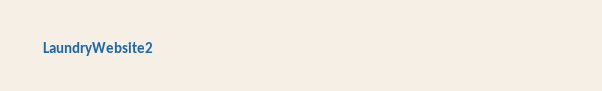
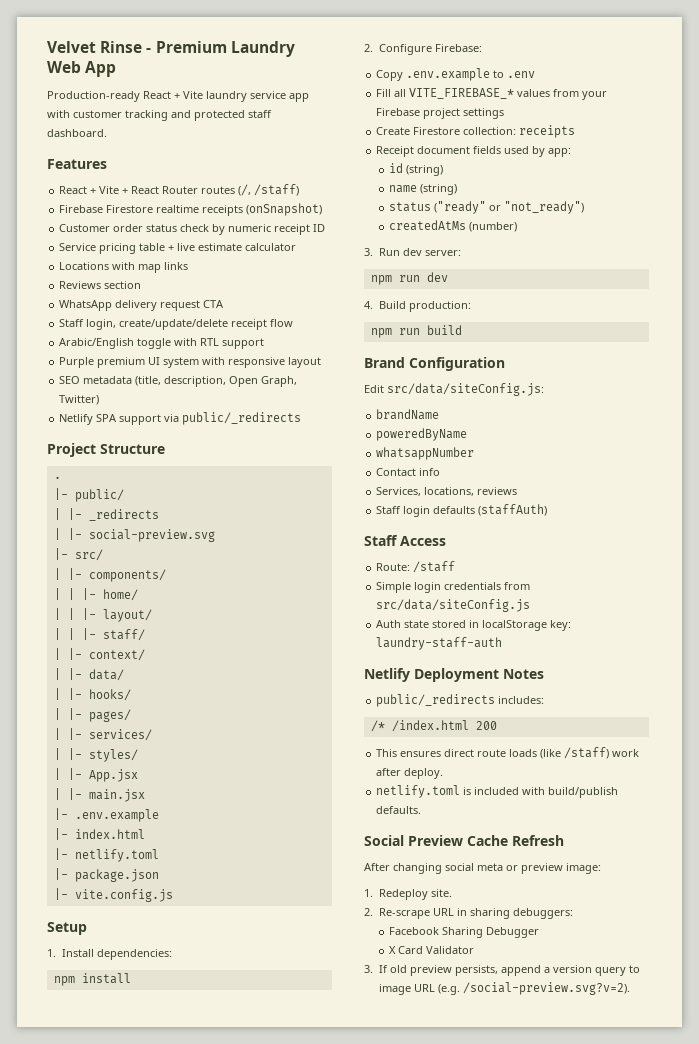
- LaundryWebsite2
+ Velvet Rinse - Premium Laundry Web App
+ Production-ready React + Vite laundry service app with customer tracking and protected staff dashboard.
+ Features
+ React + Vite + React Router routes (/, /staff)
+ Firebase Firestore realtime receipts (onSnapshot)
+ Customer order status check by numeric receipt ID
+ Service pricing table + live estimate calculator
+ Locations with map links
+ Reviews section
+ WhatsApp delivery request CTA
+ Staff login, create/update/delete receipt flow
+ Arabic/English toggle with RTL support
+ Purple premium UI system with responsive layout
+ SEO metadata (title, description, Open Graph, Twitter)
+ Netlify SPA support via public/_redirects
+ Project Structure
+ .
+ |- public/
+ | |- _redirects
+ | |- social-preview.svg
+ |- src/
+ | |- components/
+ | | |- home/
+ | | |- layout/
+ | | |- staff/
+ | |- context/
+ | |- data/
+ | |- hooks/
+ | |- pages/
+ | |- services/
+ | |- styles/
+ | |- App.jsx
+ | |- main.jsx
+ |- .env.example
+ |- index.html
+ |- netlify.toml
+ |- package.json
+ |- vite.config.js
+ Setup
+ 1. Install dependencies:
+ npm install
+ 2. Configure Firebase:
+ Copy .env.example to .env
+ Fill all VITE_FIREBASE_* values from your Firebase project settings
+ Create Firestore collection: receipts
+ Receipt document fields used by app:
+ id (string)
+ name (string)
+ status ("ready" or "not_ready")
+ createdAtMs (number)
+ 3. Run dev server:
+ npm run dev
+ 4. Build production:
+ npm run build
+ Brand Configuration
+ Edit src/data/siteConfig.js:
+ brandName
+ poweredByName
+ whatsappNumber
+ Contact info
+ Services, locations, reviews
+ Staff login defaults (staffAuth)
+ Staff Access
+ Route: /staff
+ Simple login credentials from src/data/siteConfig.js
+ Auth state stored in localStorage key: laundry-staff-auth
+ Netlify Deployment Notes
+ public/_redirects includes:
+ /* /index.html 200
+ This ensures direct route loads (like /staff) work after deploy.
+ netlify.toml is included with build/publish defaults.
+ Social Preview Cache Refresh
+ After changing social meta or preview image:
+ 1. Redeploy site.
+ 2. Re-scrape URL in sharing debuggers:
+ Facebook Sharing Debugger
+ X Card Validator
+ 3. If old preview persists, append a version query to image URL (e.g. /social-preview.svg?v=2).

